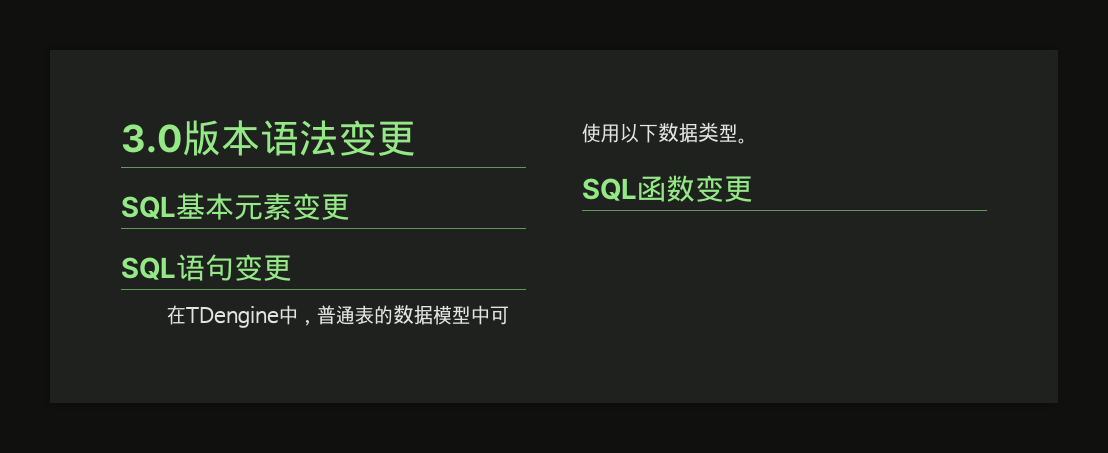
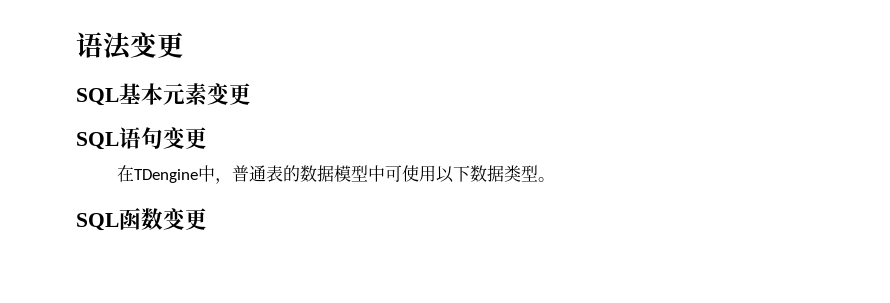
- 3.0版本语法变更
+ 语法变更

